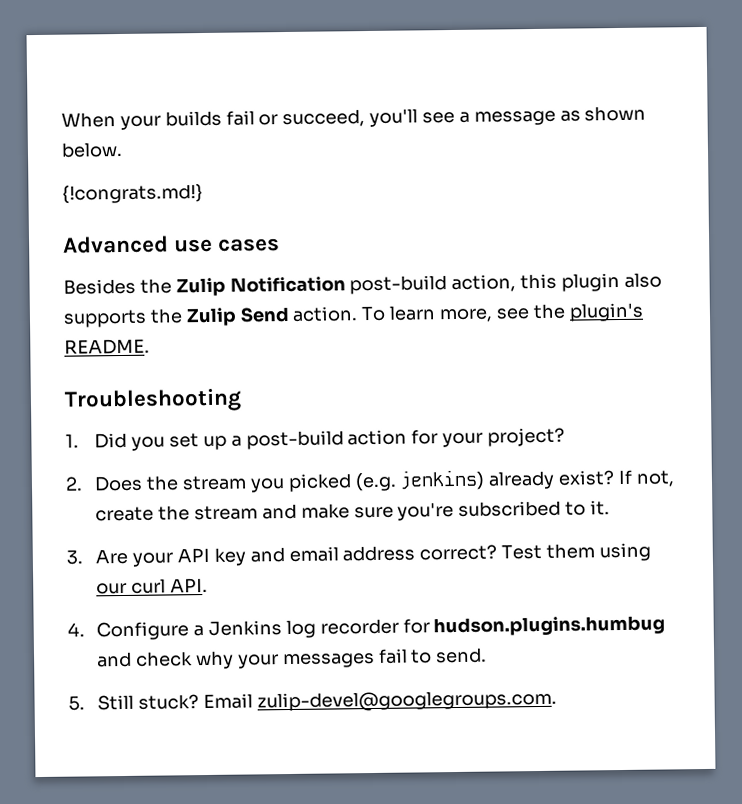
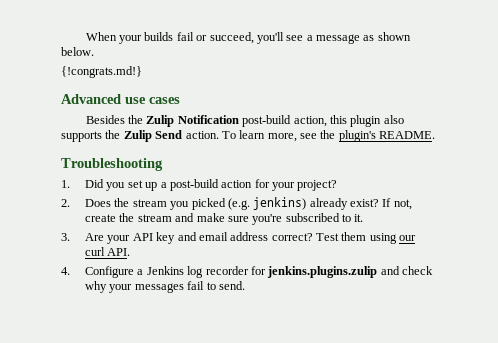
- 4. Configure a Jenkins log recorder for hudson.plugins.humbug and check why your messages fail to send.
+ 4. Configure a Jenkins log recorder for jenkins.plugins.zulip and check why your messages fail to send.
- 5. Still stuck? Email zulip-devel@googlegroups.com.

